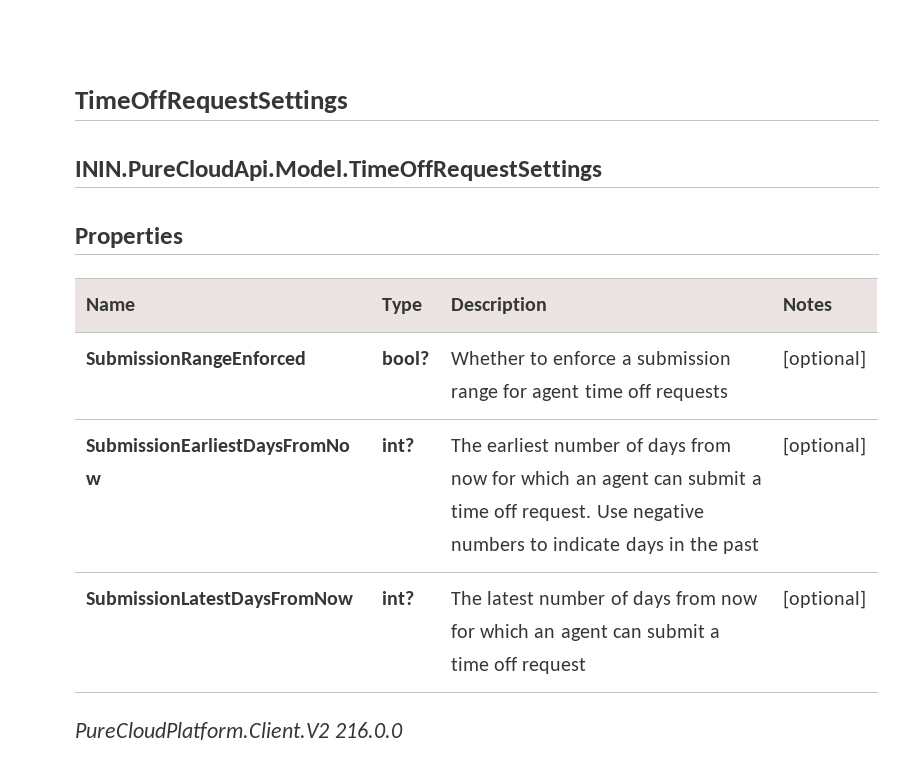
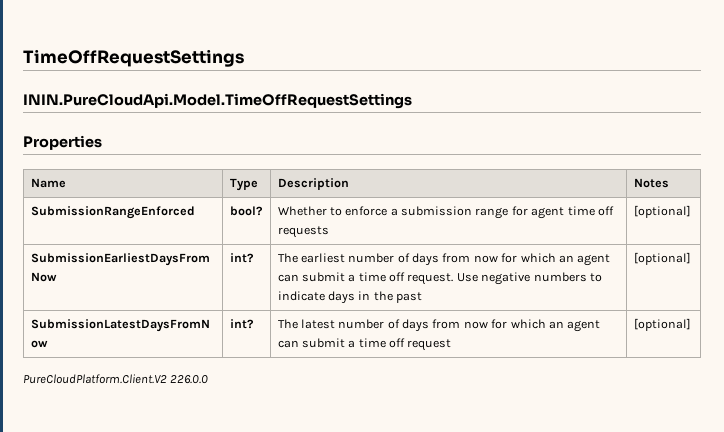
- PureCloudPlatform.Client.V2 216.0.0
+ PureCloudPlatform.Client.V2 226.0.0

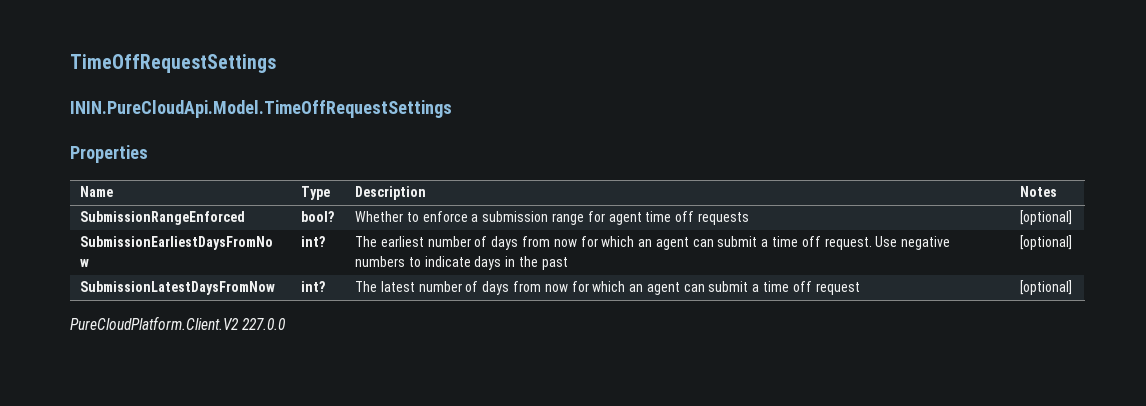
- PureCloudPlatform.Client.V2 226.0.0
+ PureCloudPlatform.Client.V2 227.0.0

